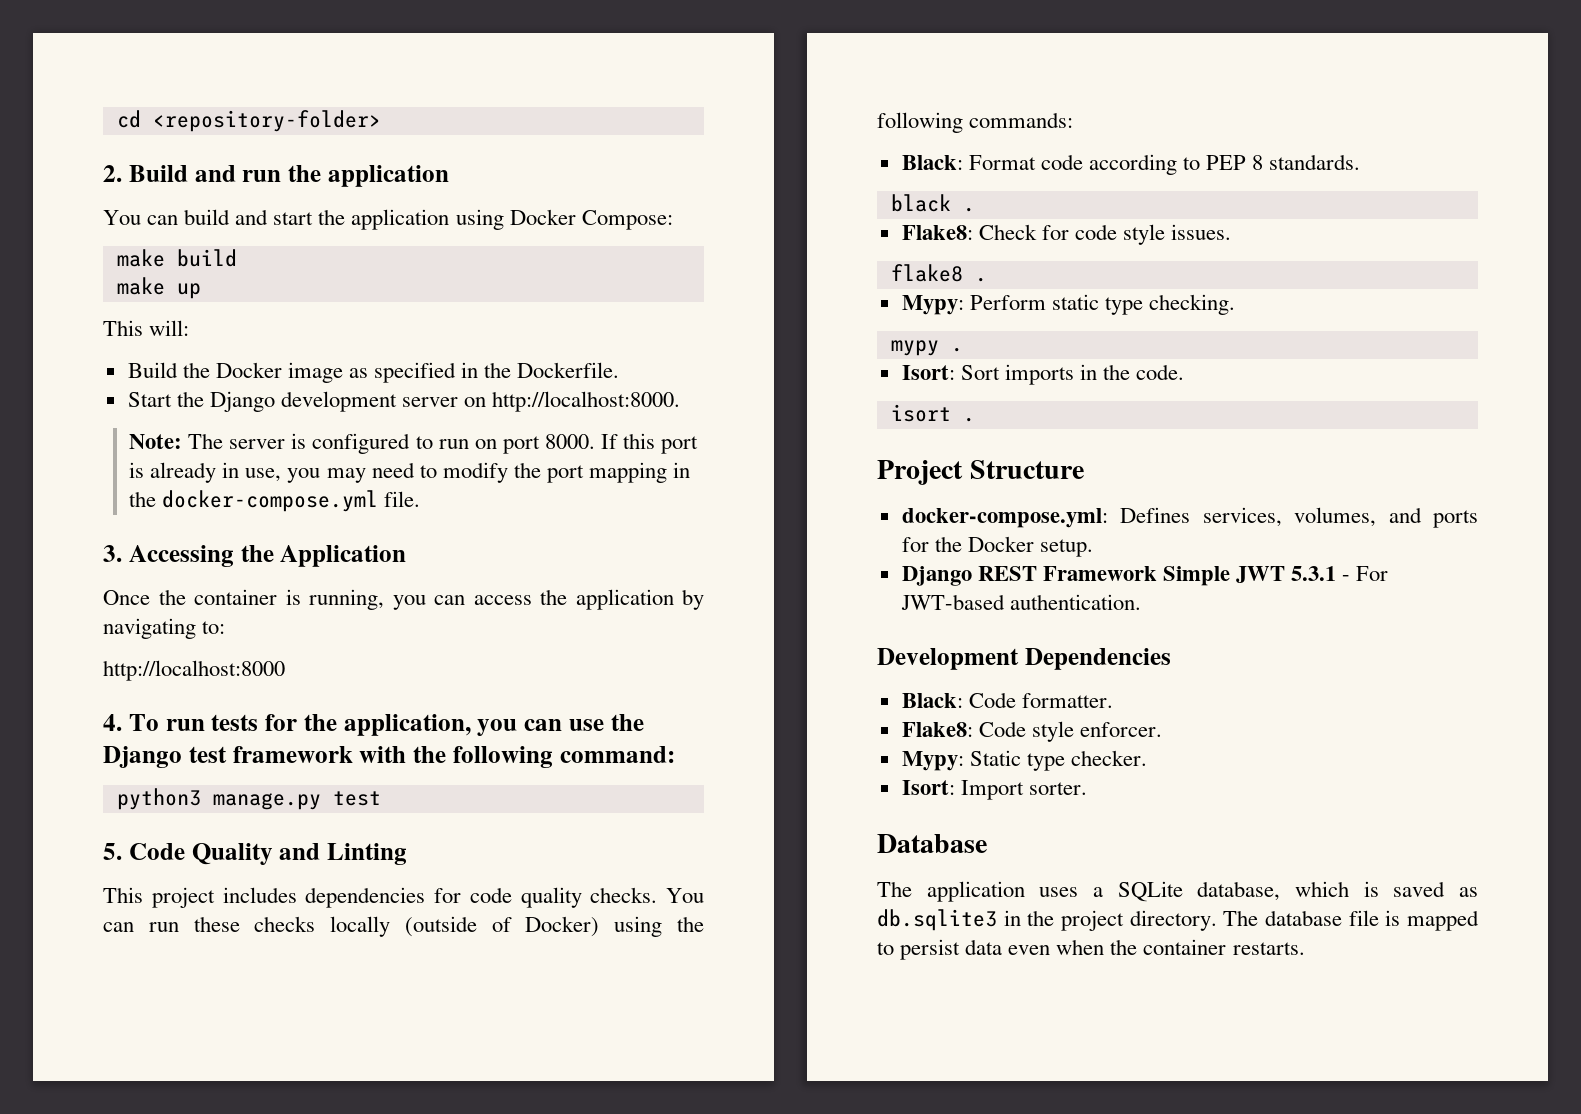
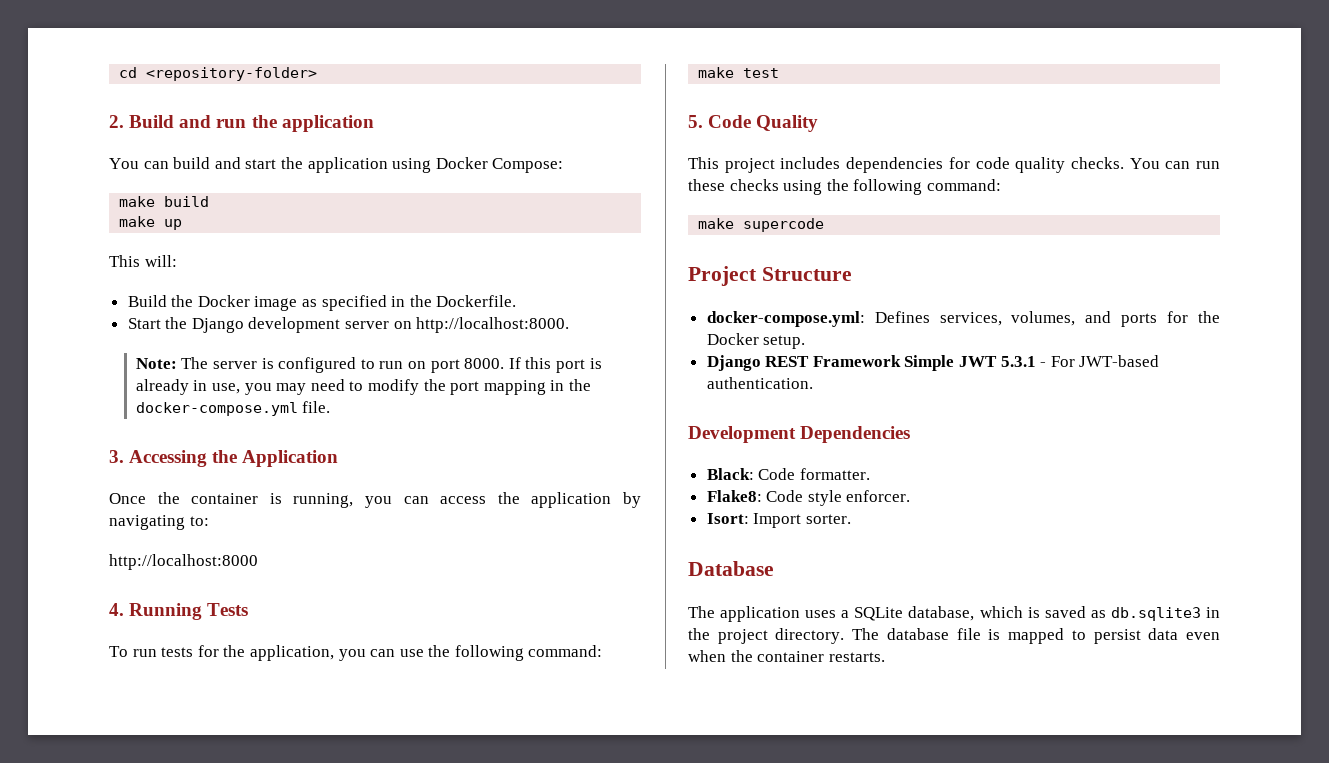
- 4. To run tests for the application, you can use the Django test framework with the following command:
- python3 manage.py test
+ 4. Running Tests
+ To run tests for the application, you can use the following command:
+ make test
- 5. Code Quality and Linting
+ 5. Code Quality
- You can run these checks locally (outside of Docker) using the following commands:
- Black: Format code according to PEP 8 standards.
- black .
- Flake8: Check for code style issues.
- flake8 .
- Mypy: Perform static type checking.
- mypy .
- Isort: Sort imports in the code.
- isort .
+ You can run these checks using the following command:
+ make supercode
- Mypy: Static type checker.

